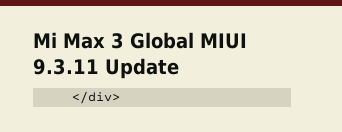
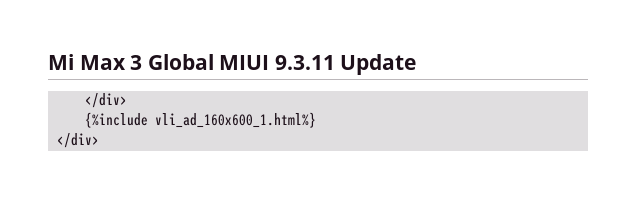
+ {%include vli_ad_160x600_1.html%}
+ </div>

